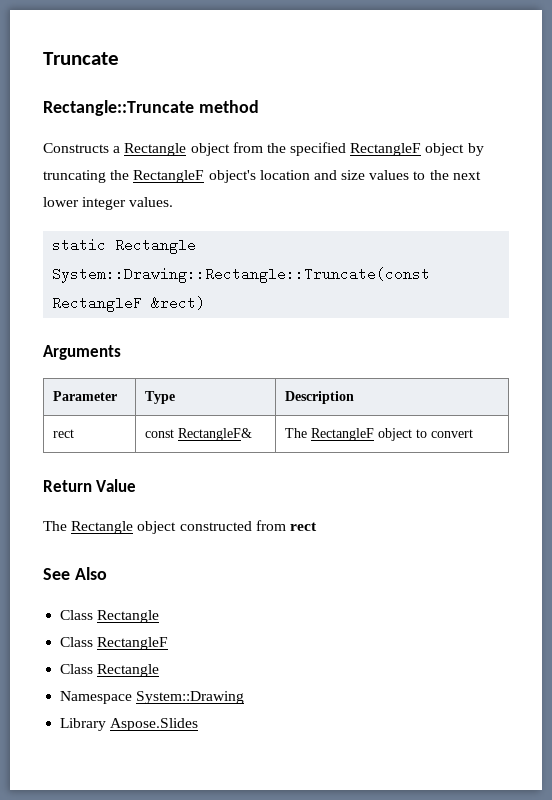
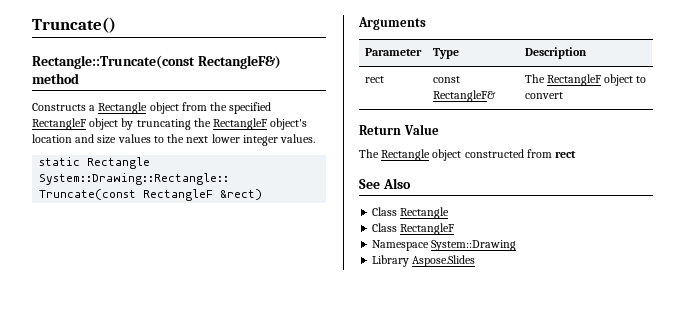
- Truncate
- Rectangle::Truncate method
+ Truncate()
+ Rectangle::Truncate(const RectangleF&) method
  Class RectangleF
- Class Rectangle

